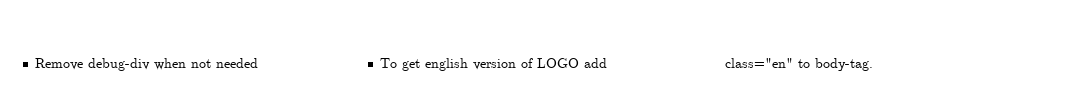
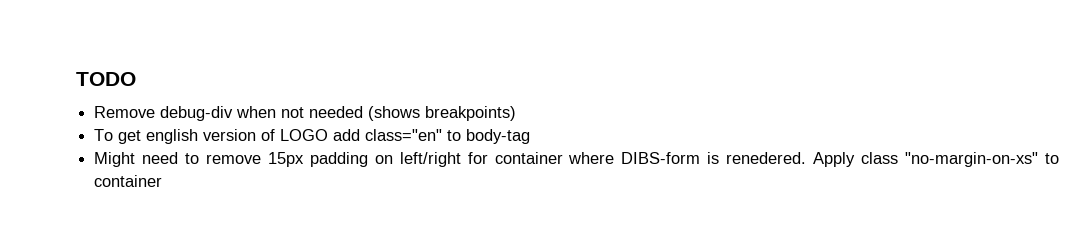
+ TODO
- Remove debug-div when not needed
+ Remove debug-div when not needed (shows breakpoints)
- To get english version of LOGO add class="en" to body-tag.
+ To get english version of LOGO add class="en" to body-tag
+ Might need to remove 15px padding on left/right for container where DIBS-form is renedered. Apply class "no-margin-on-xs" to container

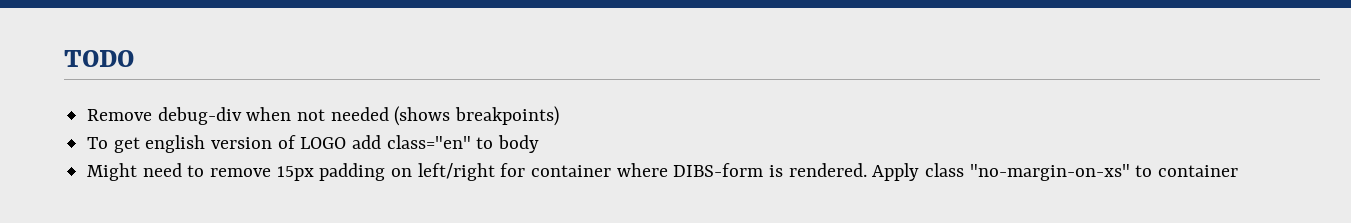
- To get english version of LOGO add class="en" to body-tag
+ To get english version of LOGO add class="en" to body
- Might need to remove 15px padding on left/right for container where DIBS-form is renedered.
+ Might need to remove 15px padding on left/right for container where DIBS-form is rendered.

